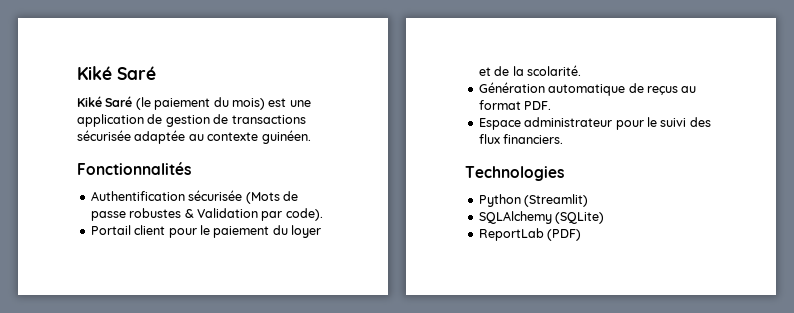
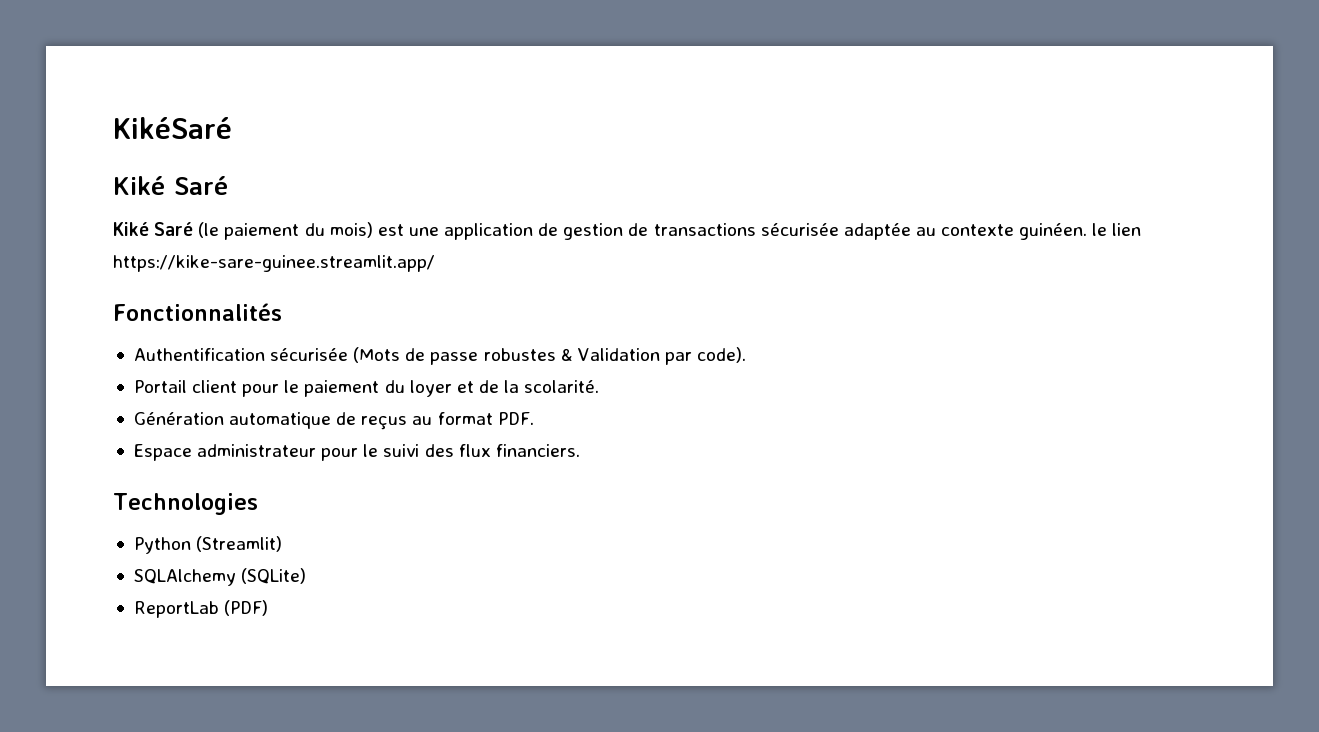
+ KikéSaré
- Kiké Saré (le paiement du mois) est une application de gestion de transactions sécurisée adaptée au contexte guinéen.
+ Kiké Saré (le paiement du mois) est une application de gestion de transactions sécurisée adaptée au contexte guinéen. le lien https://kike-sare-guinee.streamlit.app/

